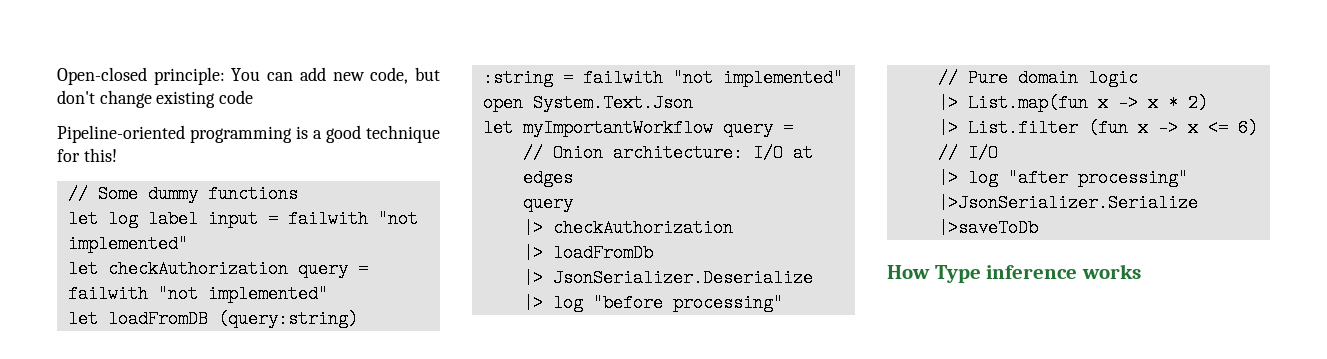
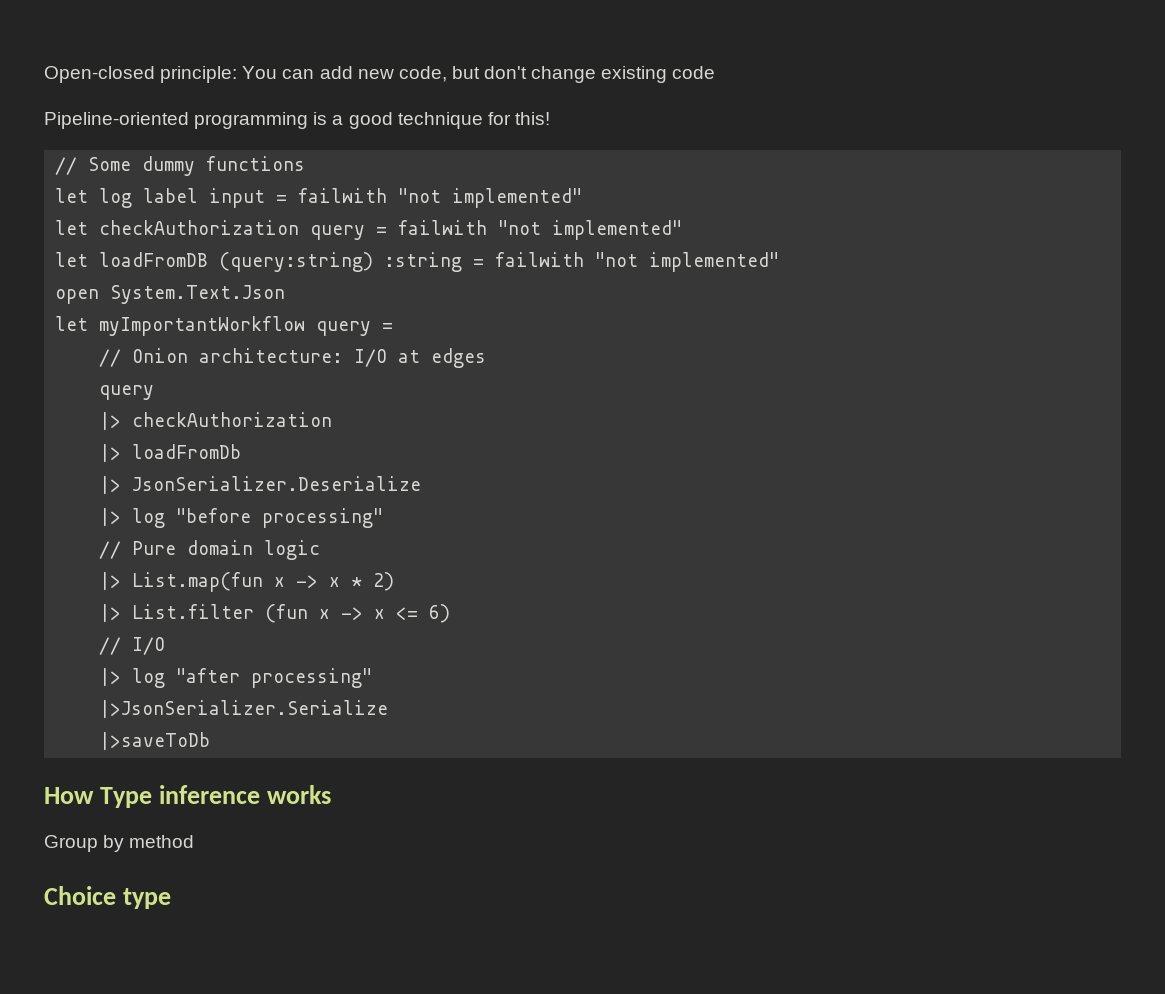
+ Group by method
+ Choice type

